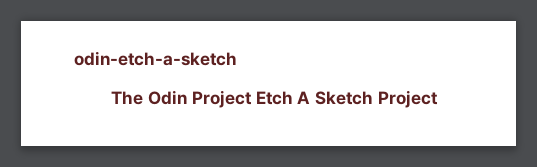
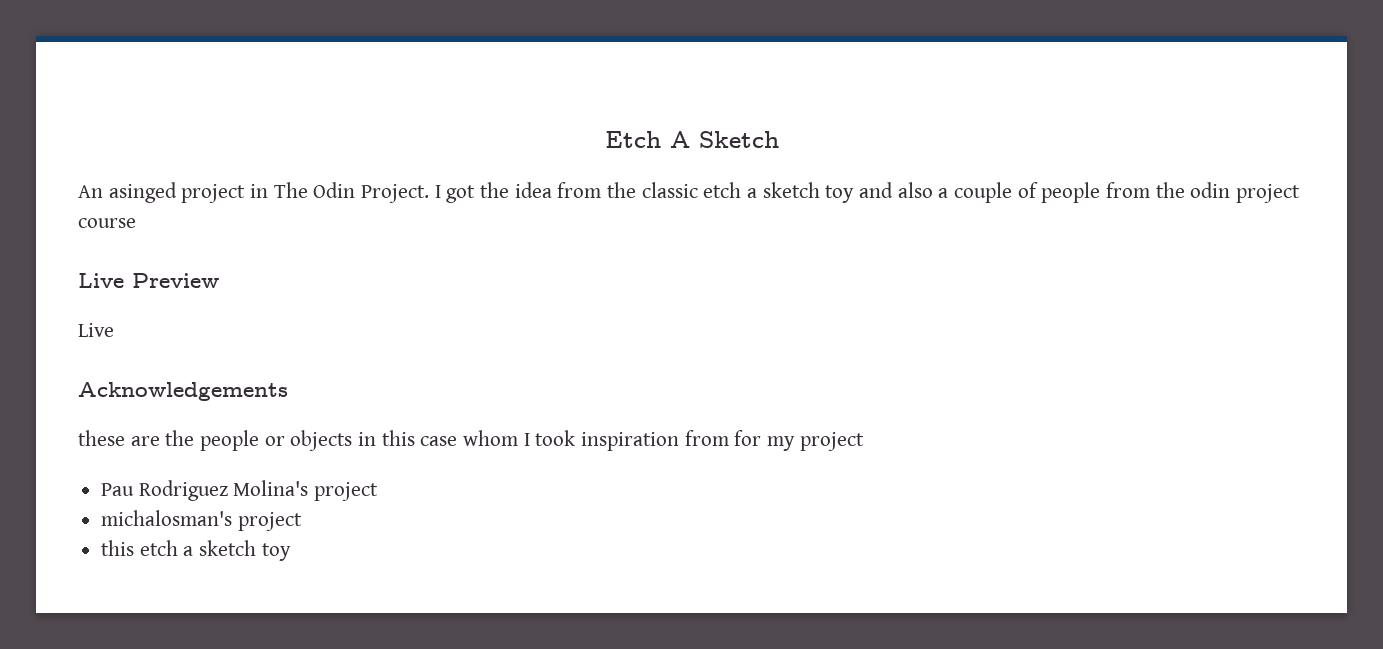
- odin-etch-a-sketch
- The Odin Project Etch A Sketch Project
+ Etch A Sketch
+ An asinged project in The Odin Project. I got the idea from the classic etch a sketch toy and also a couple of people from the odin project course
+ Live Preview
+ Live
+ Acknowledgements
+ these are the people or objects in this case whom I took inspiration from for my project
+ Pau Rodriguez Molina's project
+ michalosman's project
+ this etch a sketch toy

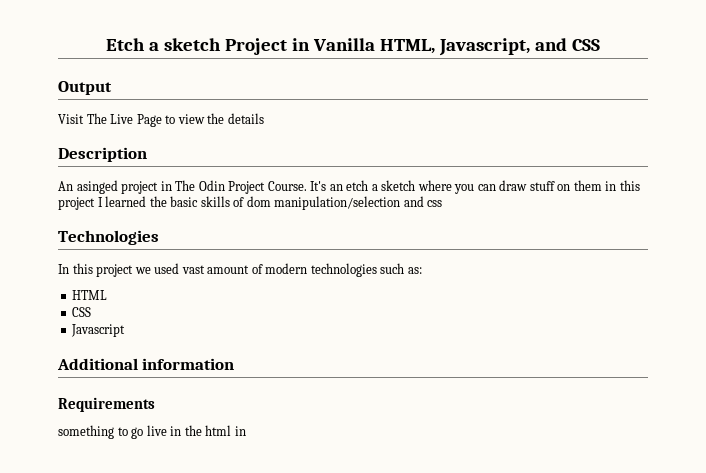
- Etch A Sketch
+ Etch a sketch Project in Vanilla HTML, Javascript, and CSS
+ Output
+ Visit The Live Page to view the details
+ Description
- An asinged project in The Odin Project. I got the idea from the classic etch a sketch toy and also a couple of people from the odin project course
- Live Preview
- Live
- Acknowledgements
- these are the people or objects in this case whom I took inspiration from for my project
- Pau Rodriguez Molina's project
- michalosman's project
- this etch a sketch toy
+ An asinged project in The Odin Project Course. It's an etch a sketch where you can draw stuff on them in this project I learned the basic skills of dom manipulation/selection and css
+ Technologies
+ In this project we used vast amount of modern technologies such as:
+ HTML
+ CSS
+ Javascript
+ Additional information
+ Requirements
+ something to go live in the html in

